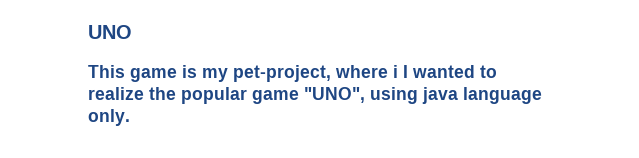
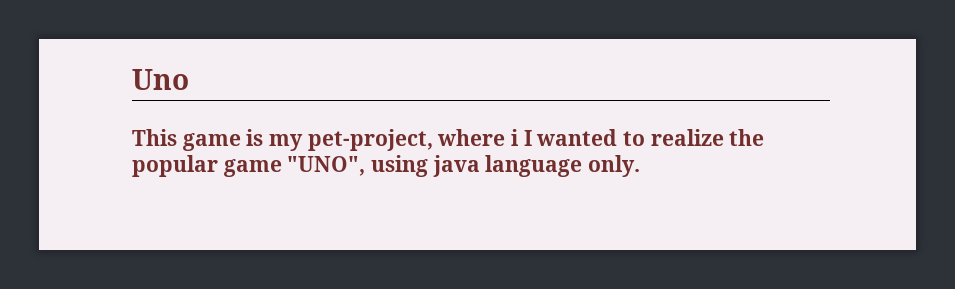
- UNO
+ Uno

